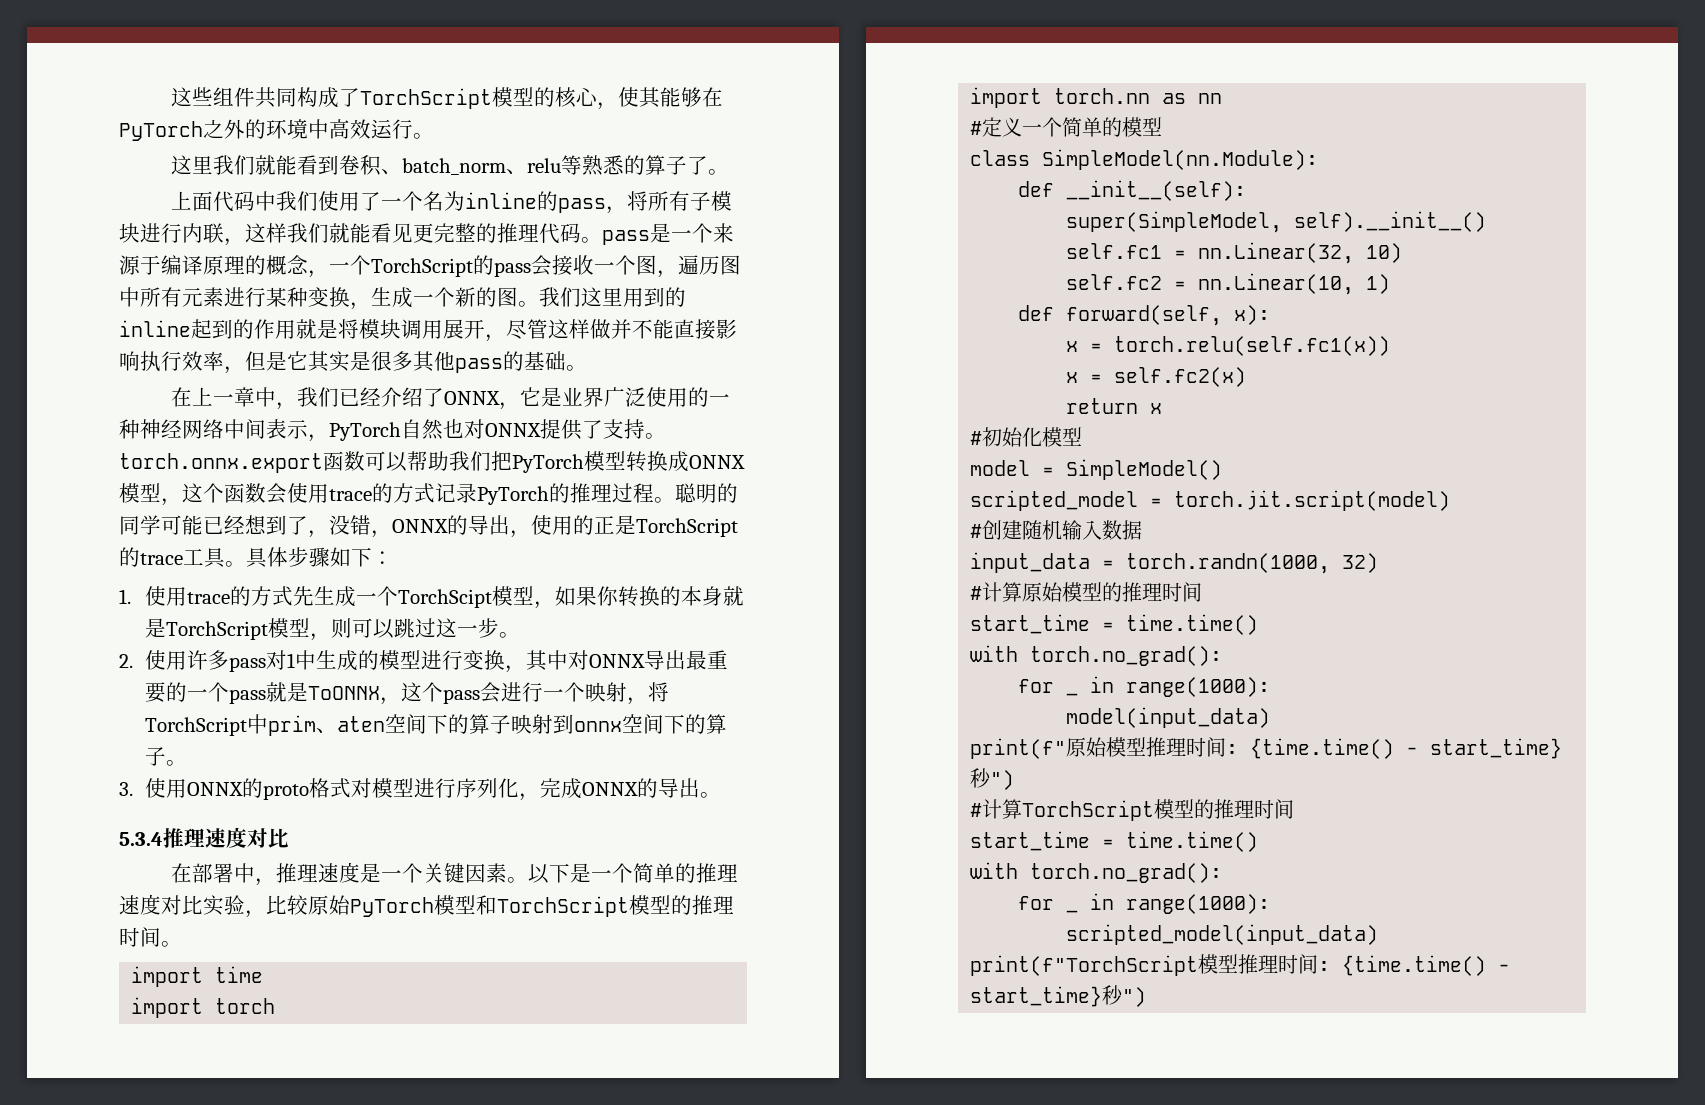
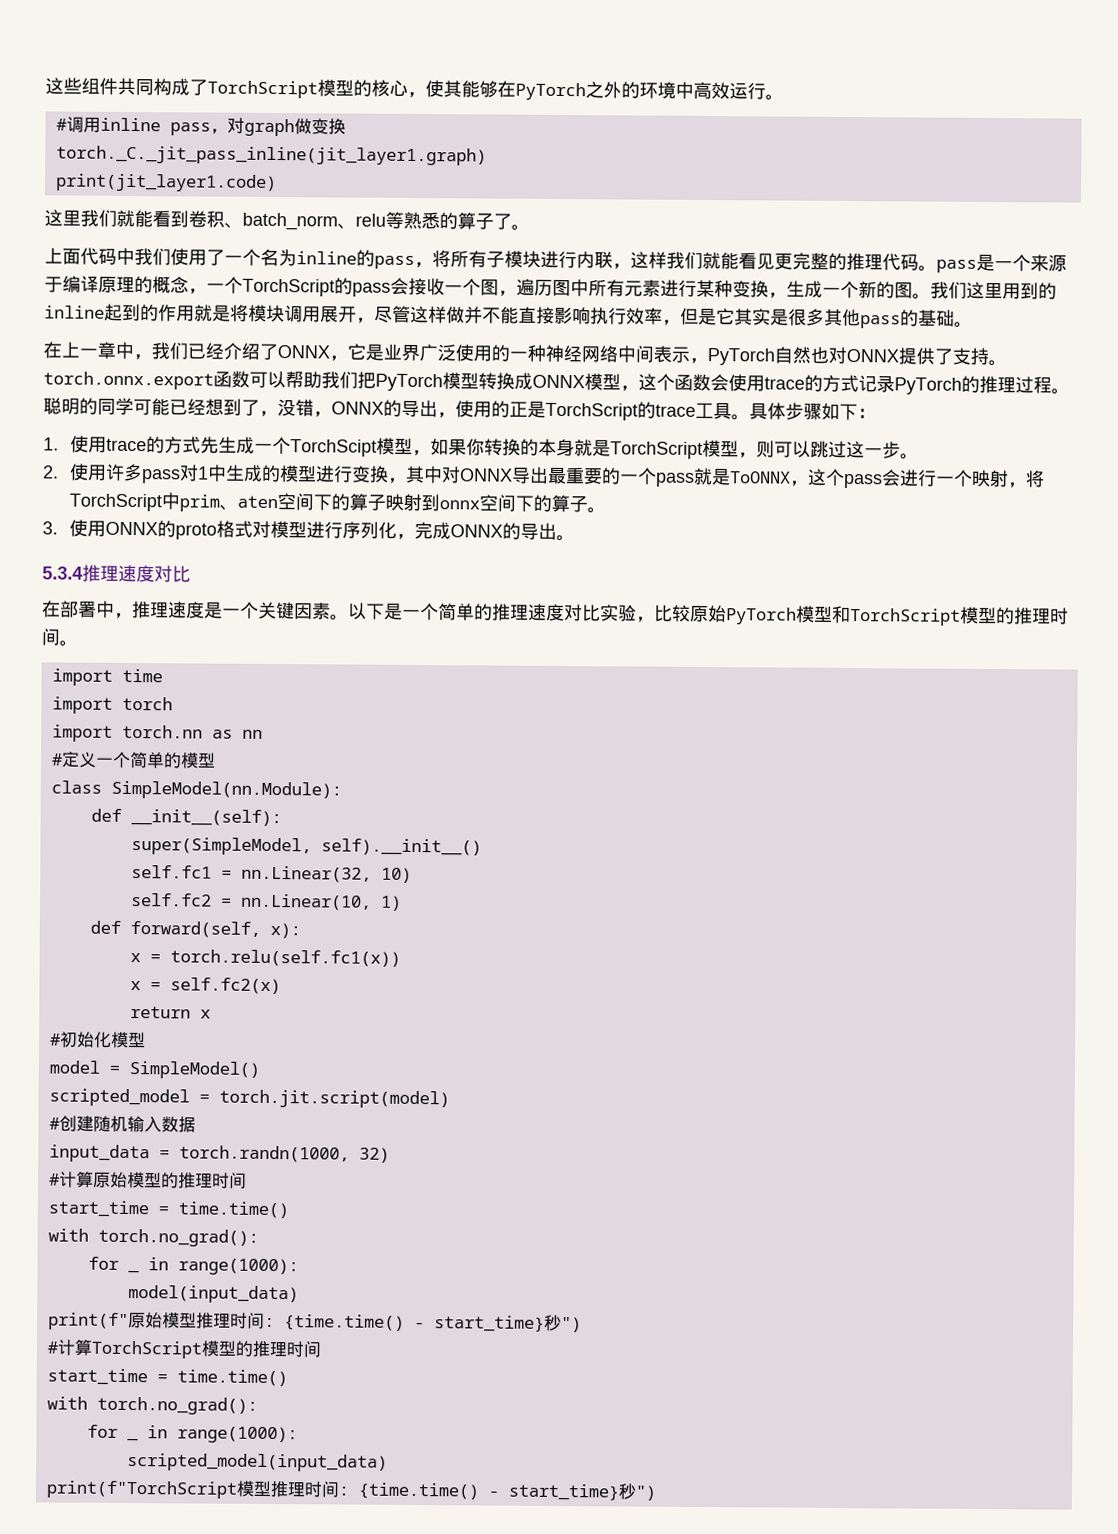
+ #调用inline pass，对graph做变换
+ torch._C._jit_pass_inline(jit_layer1.graph)
+ print(jit_layer1.code)

